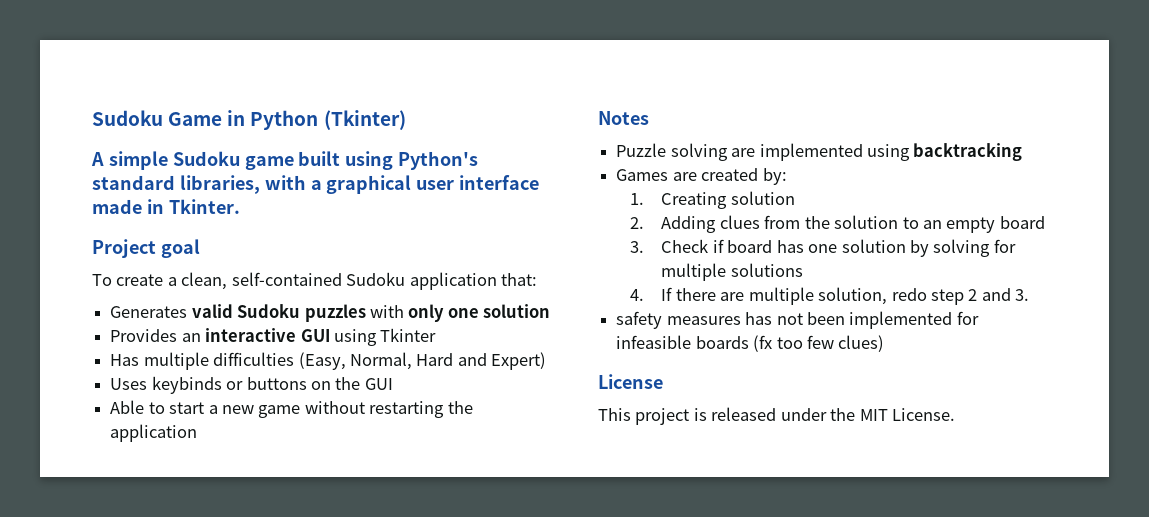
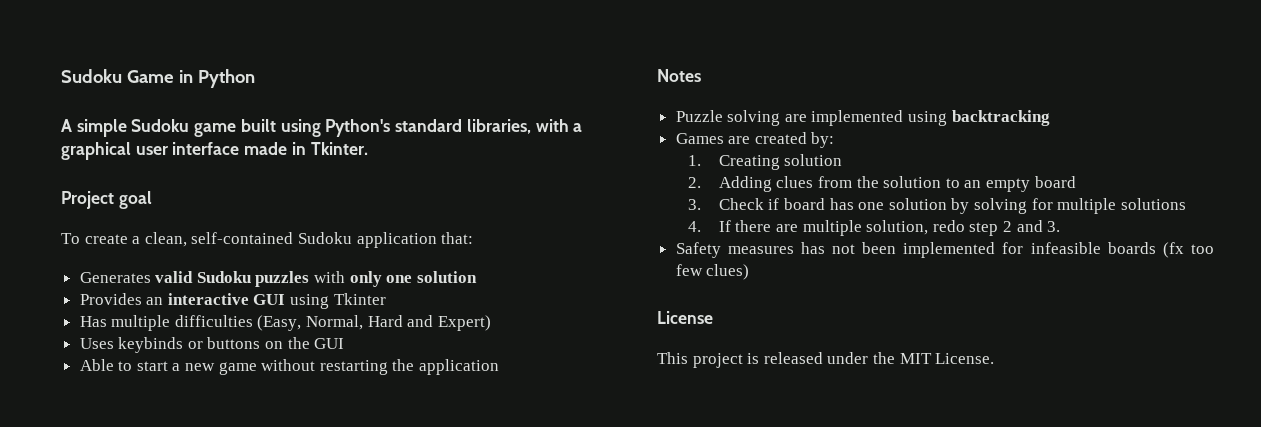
- Sudoku Game in Python (Tkinter)
+ Sudoku Game in Python
- safety measures has not been implemented for infeasible boards (fx too few clues)
+ Safety measures has not been implemented for infeasible boards (fx too few clues)

